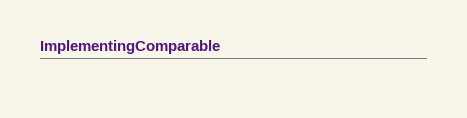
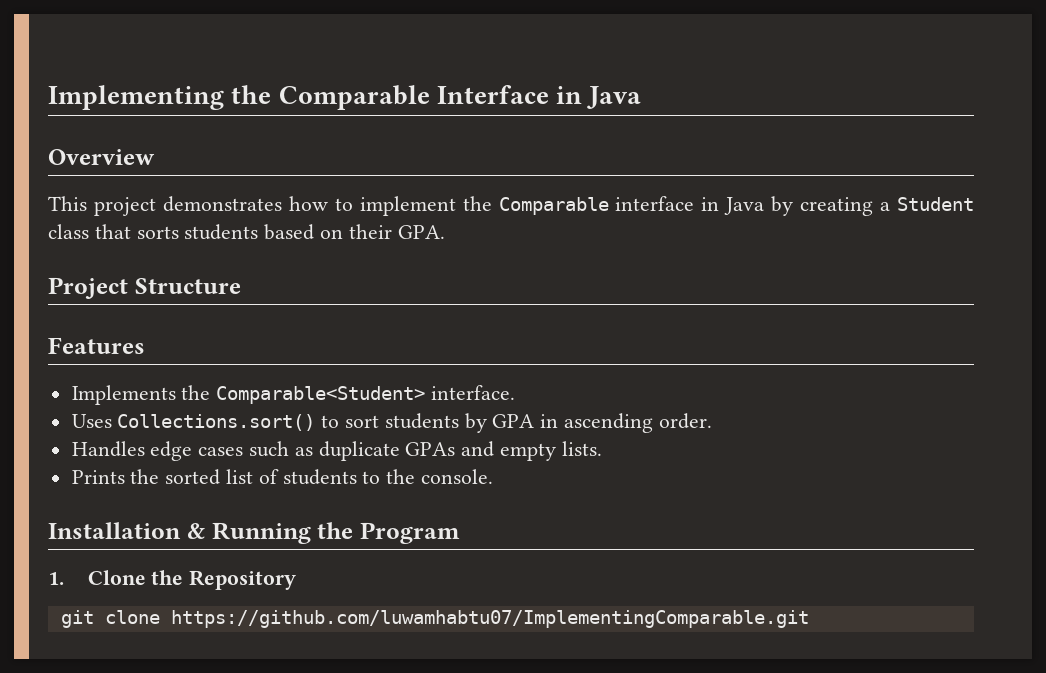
- ImplementingComparable
+ Implementing the Comparable Interface in Java
+ Overview
+ This project demonstrates how to implement the Comparable interface in Java by creating a Student class that sorts students based on their GPA.
+ Project Structure
+ Features
+ Implements the Comparable<Student> interface.
+ Uses Collections.sort() to sort students by GPA in ascending order.
+ Handles edge cases such as duplicate GPAs and empty lists.
+ Prints the sorted list of students to the console.
+ Installation & Running the Program
+ 1. Clone the Repository
+ git clone https://github.com/luwamhabtu07/ImplementingComparable.git

